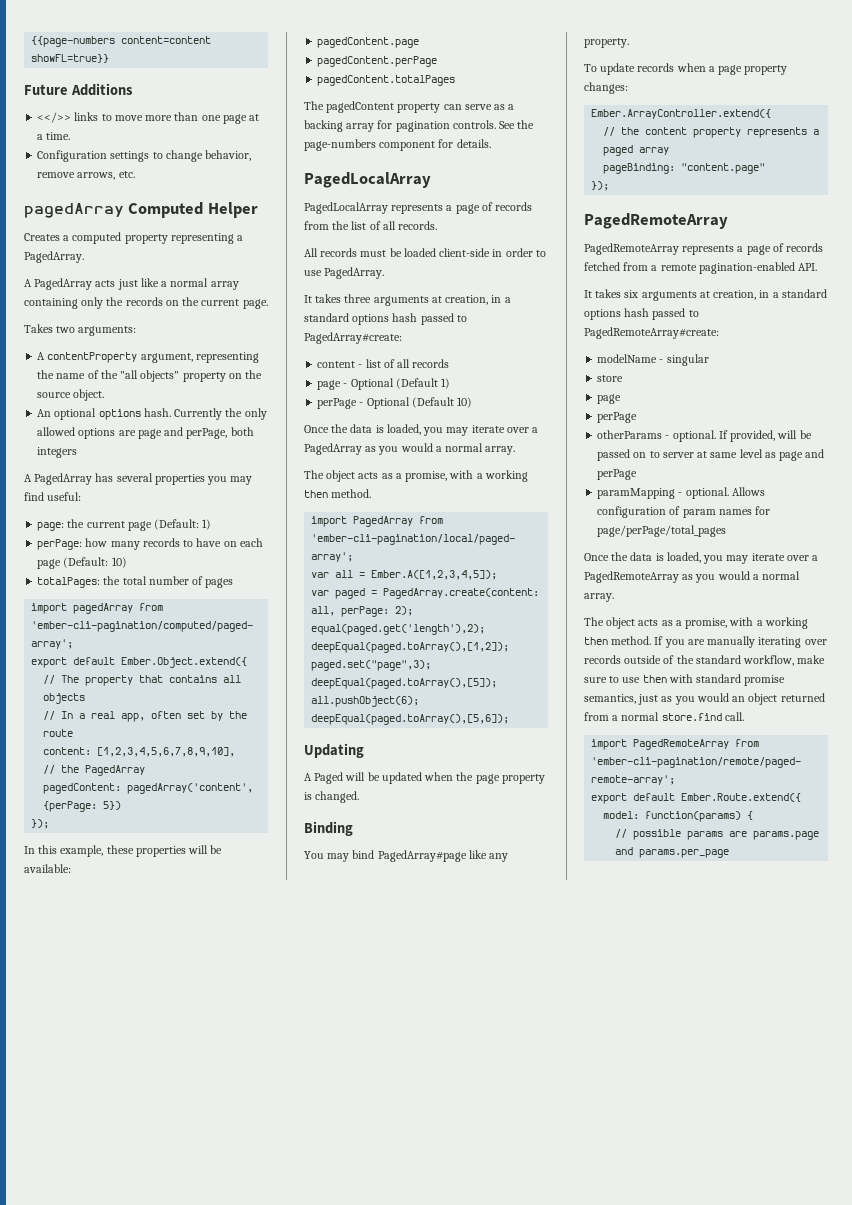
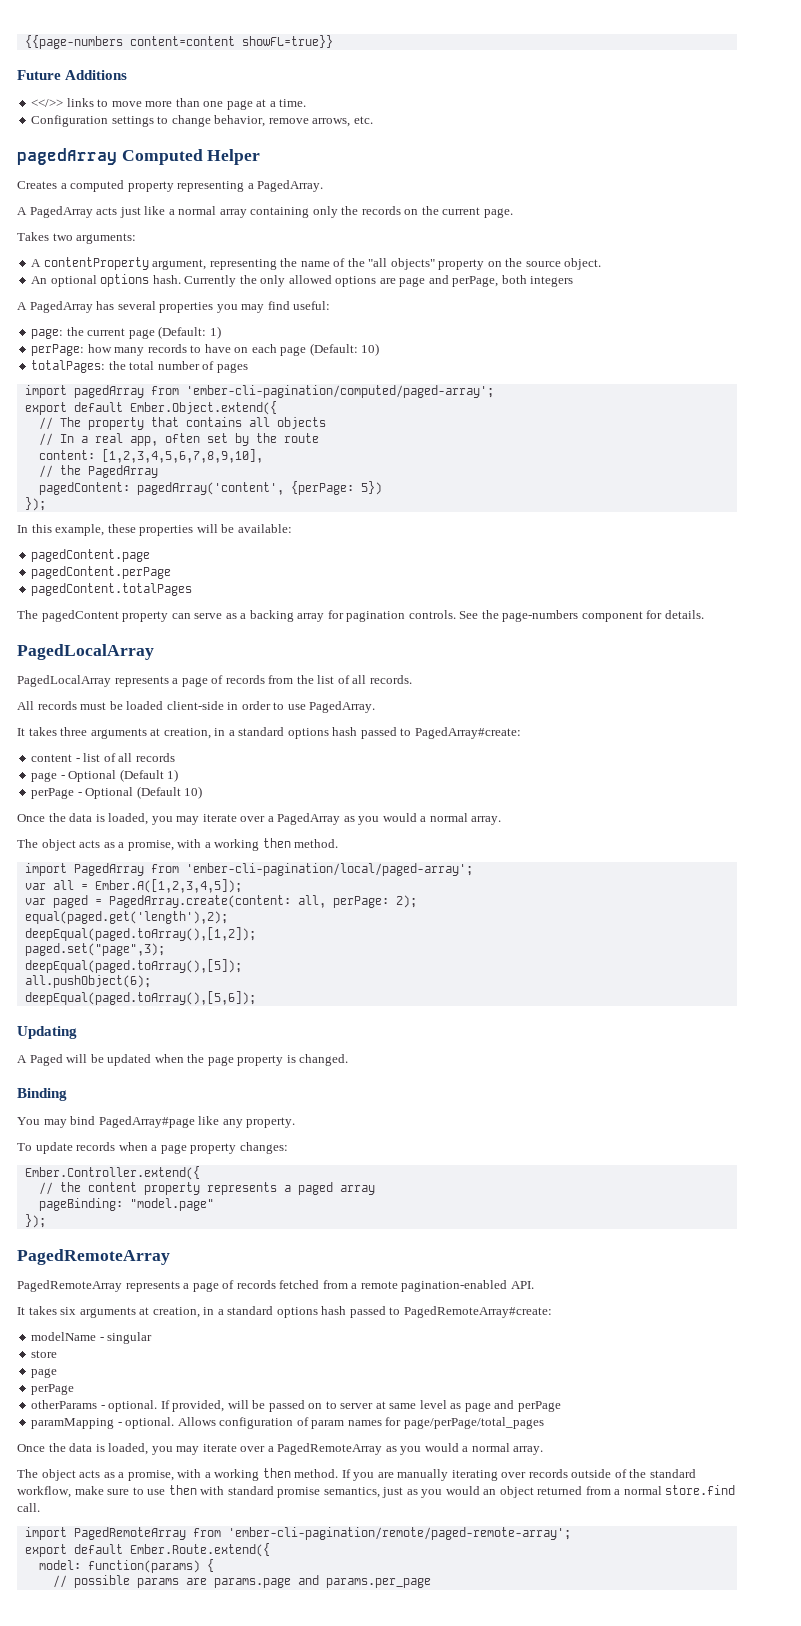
- Ember.ArrayController.extend({
+ Ember.Controller.extend({
- pageBinding: "content.page"
+ pageBinding: "model.page"

